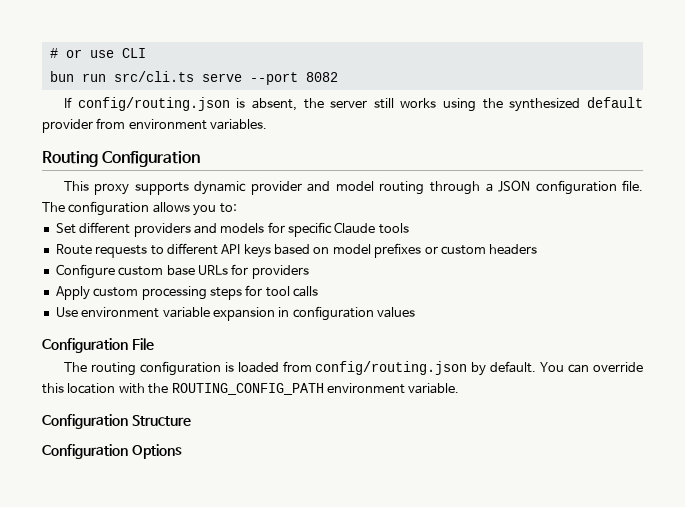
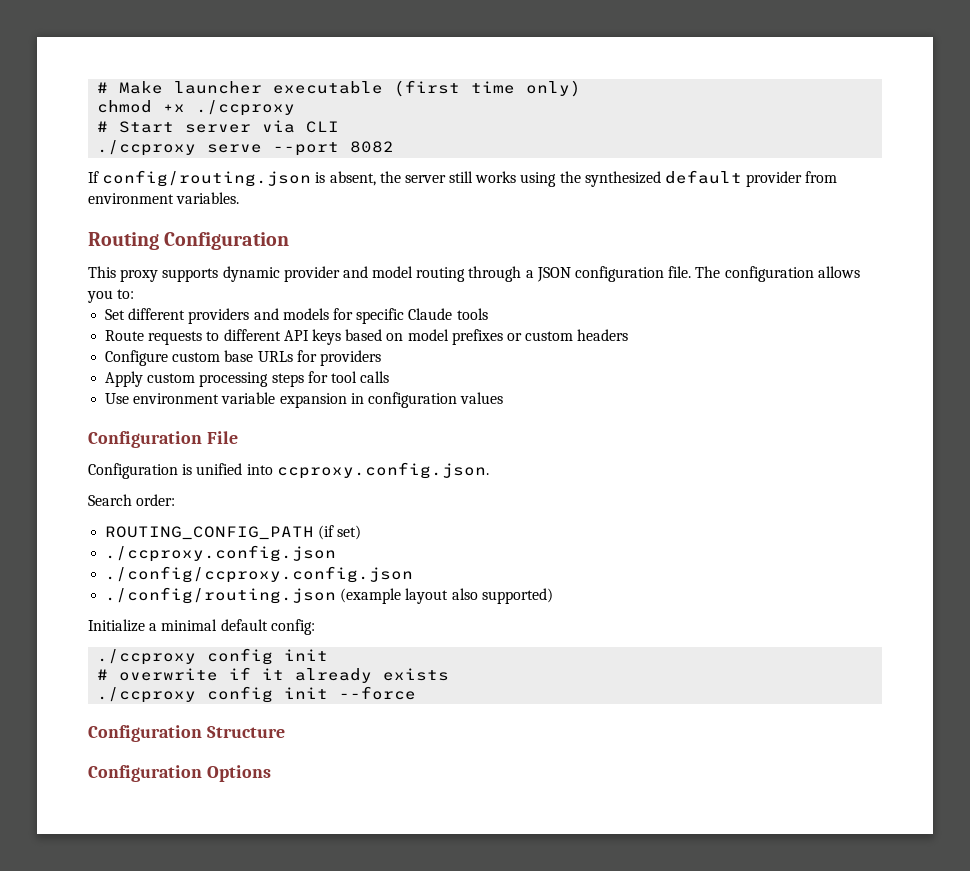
- # or use CLI
- bun run src/cli.ts serve --port 8082
+ # Make launcher executable (first time only)
+ chmod +x ./ccproxy
+ # Start server via CLI
+ ./ccproxy serve --port 8082
- The routing configuration is loaded from config/routing.json by default. You can override this location with the ROUTING_CONFIG_PATH environment variable.
+ Configuration is unified into ccproxy.config.json.
+ Search order:
+ ROUTING_CONFIG_PATH (if set)
+ ./ccproxy.config.json
+ ./config/ccproxy.config.json
+ ./config/routing.json (example layout also supported)
+ Initialize a minimal default config:
+ ./ccproxy config init
+ # overwrite if it already exists
+ ./ccproxy config init --force

